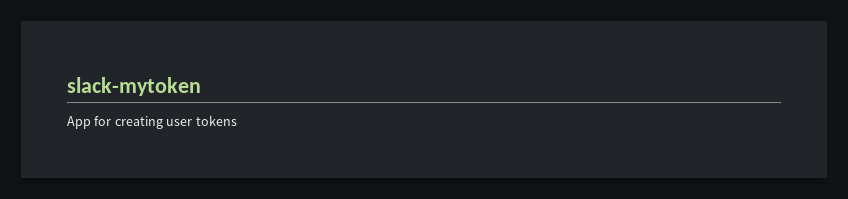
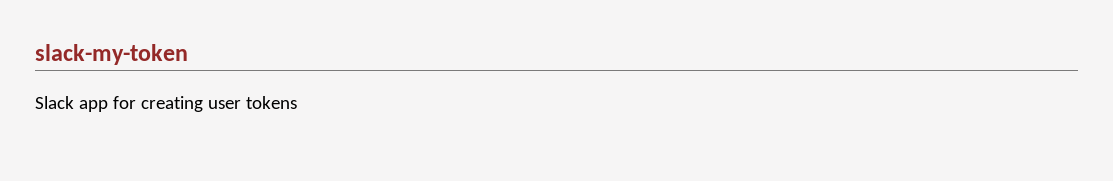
- slack-mytoken
- App for creating user tokens
+ slack-my-token
+ Slack app for creating user tokens

